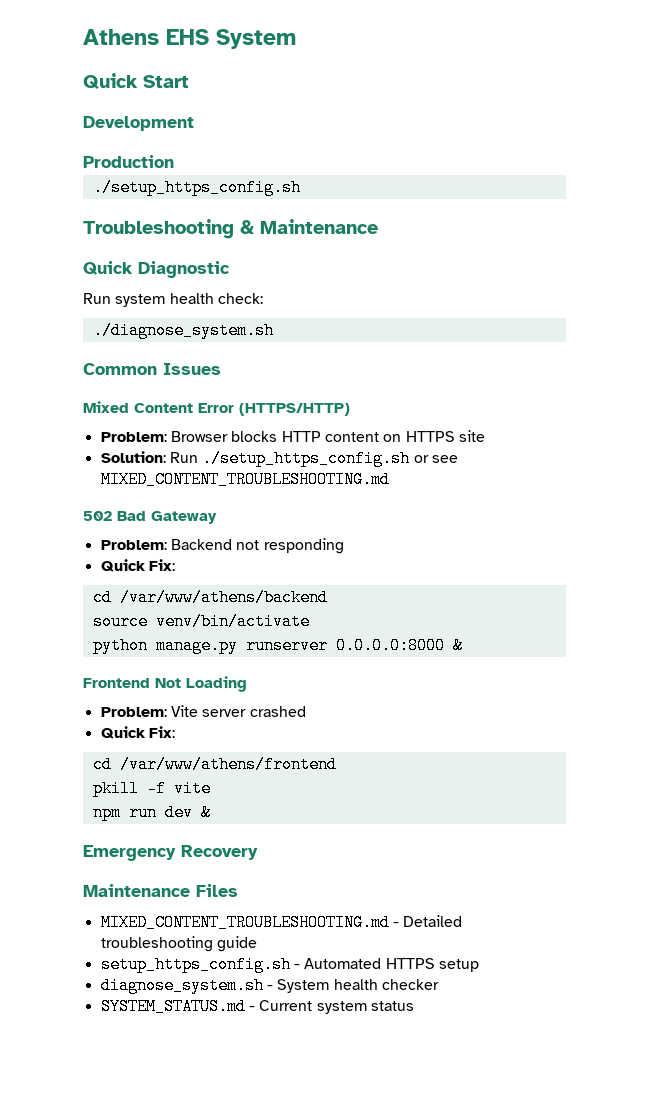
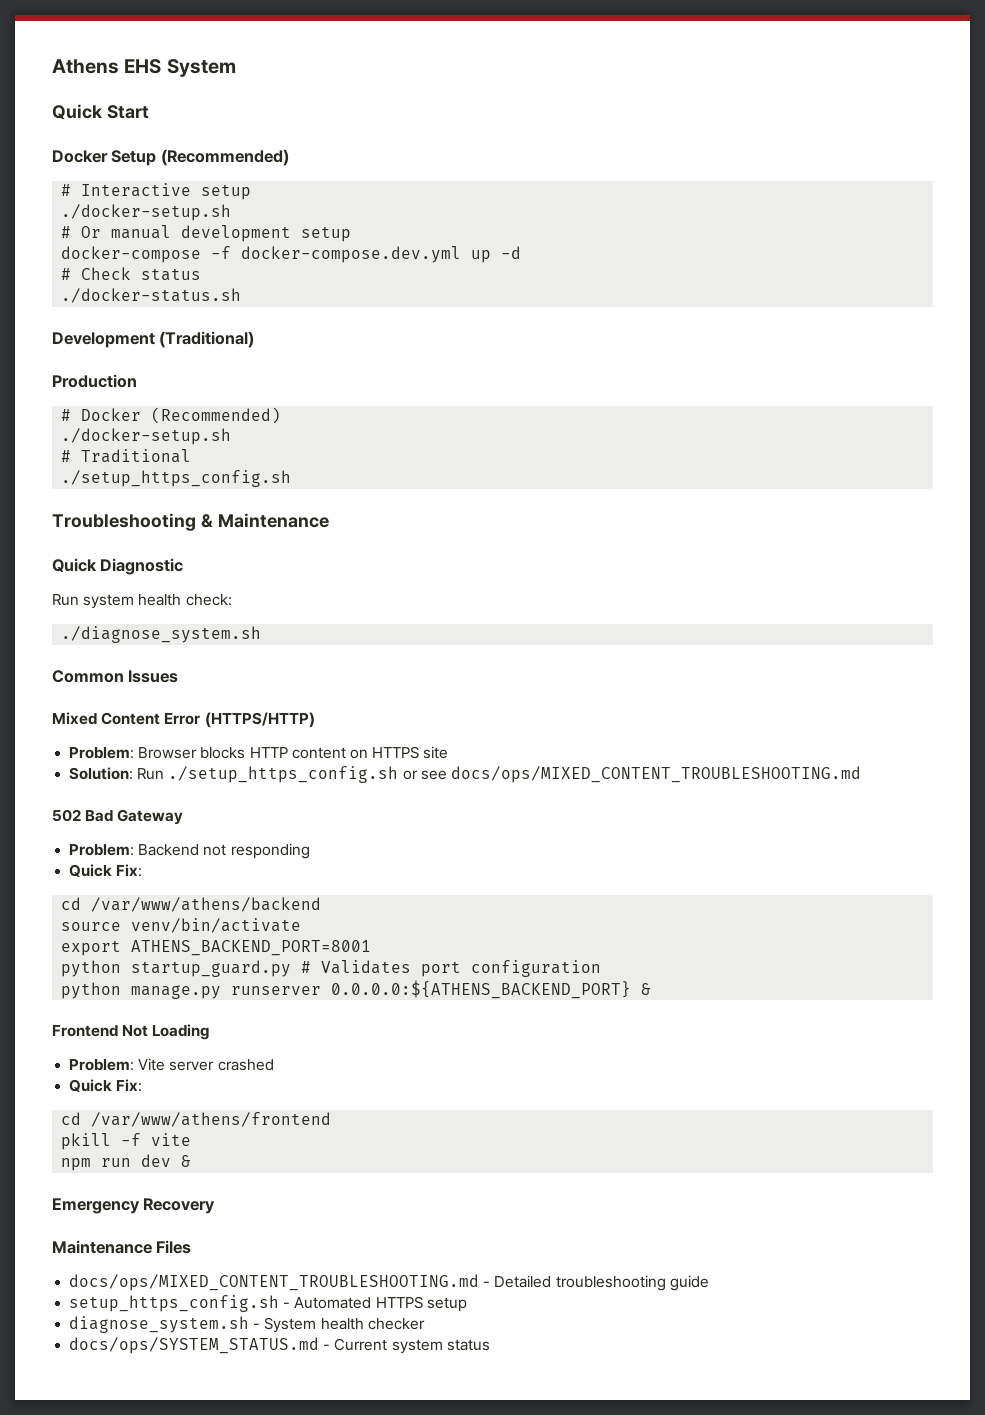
+ Docker Setup (Recommended)
+ # Interactive setup
+ ./docker-setup.sh
+ # Or manual development setup
+ docker-compose -f docker-compose.dev.yml up -d
+ # Check status
+ ./docker-status.sh
- Development
+ Development (Traditional)
+ # Docker (Recommended)
+ ./docker-setup.sh
+ # Traditional
- Solution: Run ./setup_https_config.sh or see MIXED_CONTENT_TROUBLESHOOTING.md
+ Solution: Run ./setup_https_config.sh or see docs/ops/MIXED_CONTENT_TROUBLESHOOTING.md
+ export ATHENS_BACKEND_PORT=8001
+ python startup_guard.py # Validates port configuration
- python manage.py runserver 0.0.0.0:8000 &
+ python manage.py runserver 0.0.0.0:${ATHENS_BACKEND_PORT} &
- MIXED_CONTENT_TROUBLESHOOTING.md - Detailed troubleshooting guide
+ docs/ops/MIXED_CONTENT_TROUBLESHOOTING.md - Detailed troubleshooting guide
- SYSTEM_STATUS.md - Current system status
+ docs/ops/SYSTEM_STATUS.md - Current system status

